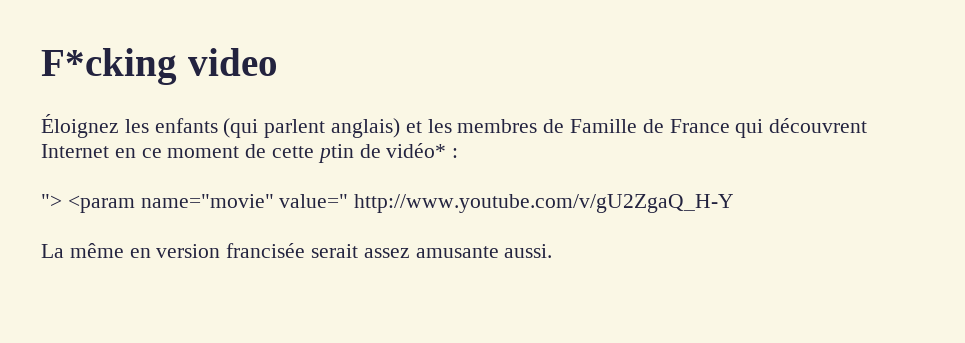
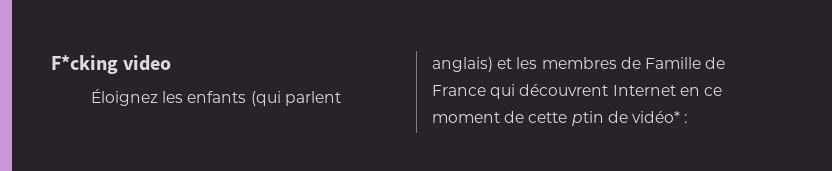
- "> <param name="movie" value=" http://www.youtube.com/v/gU2ZgaQ_H-Y
- La même en version francisée serait assez amusante aussi.

